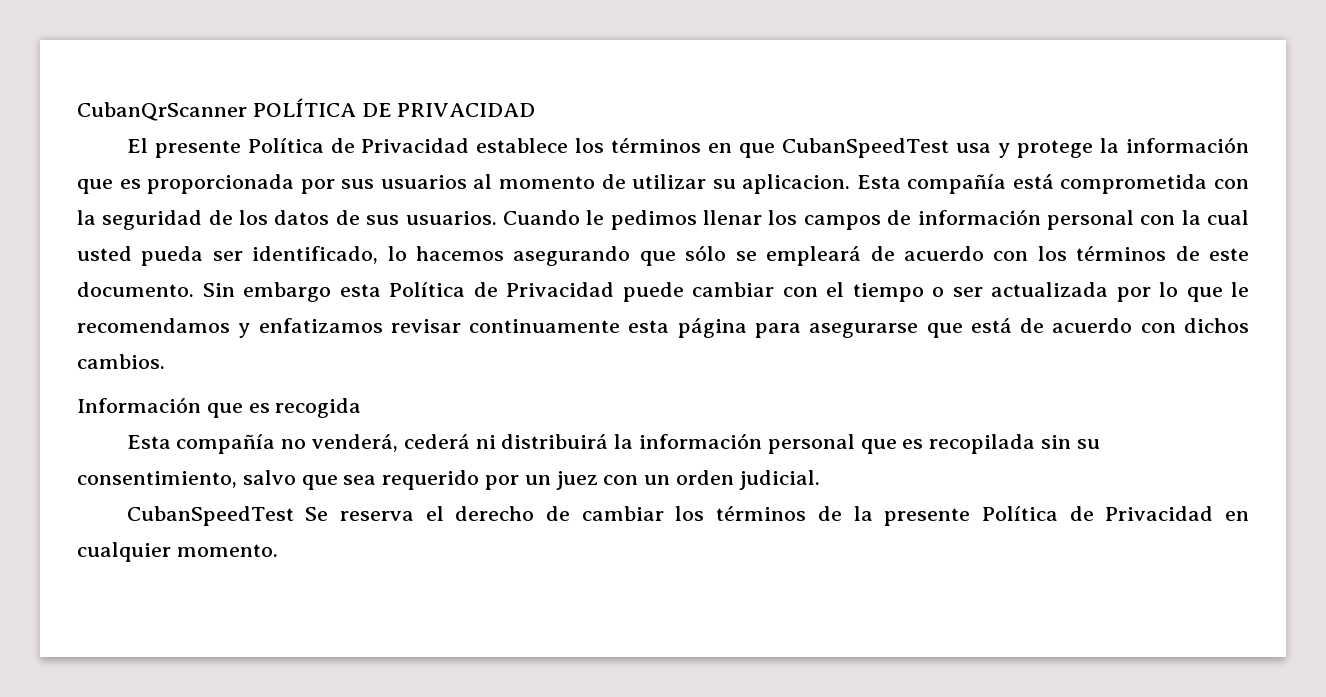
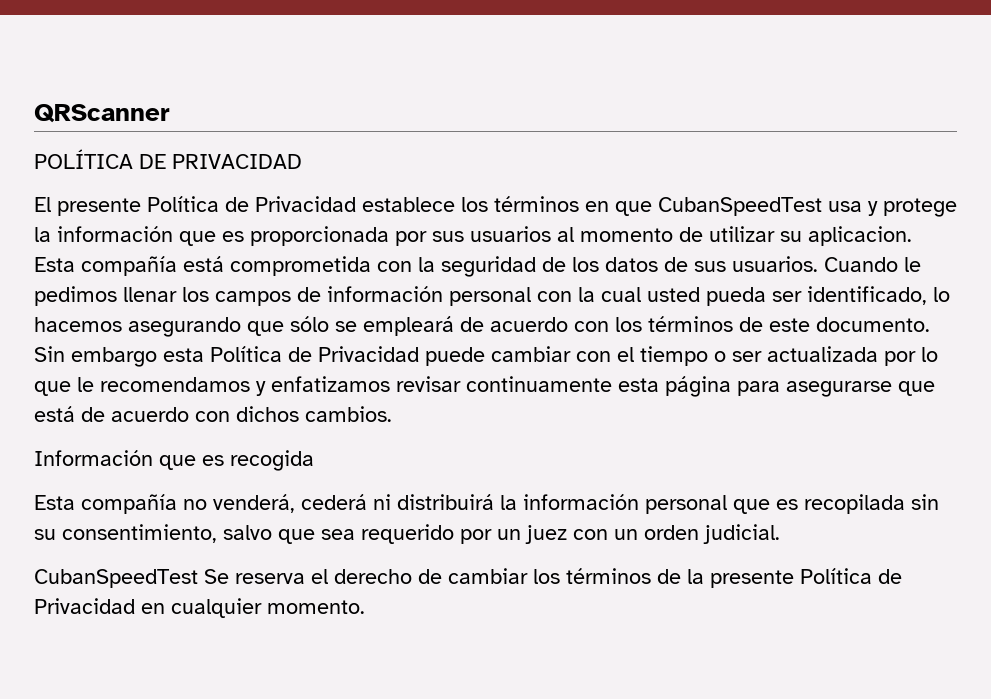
- CubanQrScanner POLÍTICA DE PRIVACIDAD
+ QRScanner
+ POLÍTICA DE PRIVACIDAD

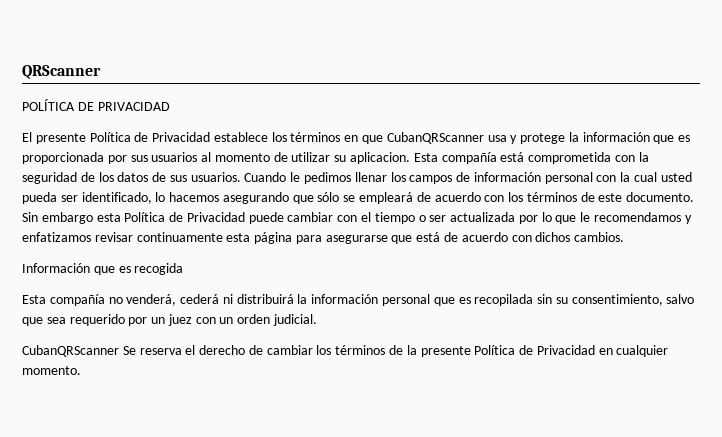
- El presente Política de Privacidad establece los términos en que CubanSpeedTest usa y protege la información que es proporcionada por sus usuarios al momento de utilizar su aplicacion.
+ El presente Política de Privacidad establece los términos en que CubanQRScanner usa y protege la información que es proporcionada por sus usuarios al momento de utilizar su aplicacion.
- CubanSpeedTest Se reserva el derecho de cambiar los términos de la presente Política de Privacidad en cualquier momento.
+ CubanQRScanner Se reserva el derecho de cambiar los términos de la presente Política de Privacidad en cualquier momento.

